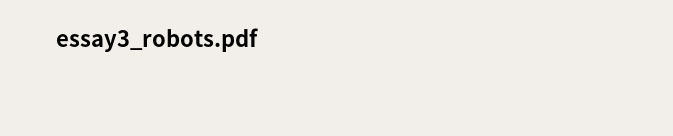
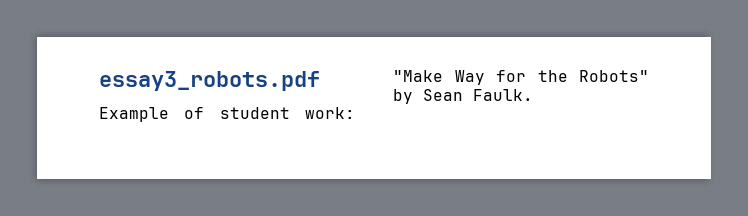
+ Example of student work: "Make Way for the Robots" by Sean Faulk.

